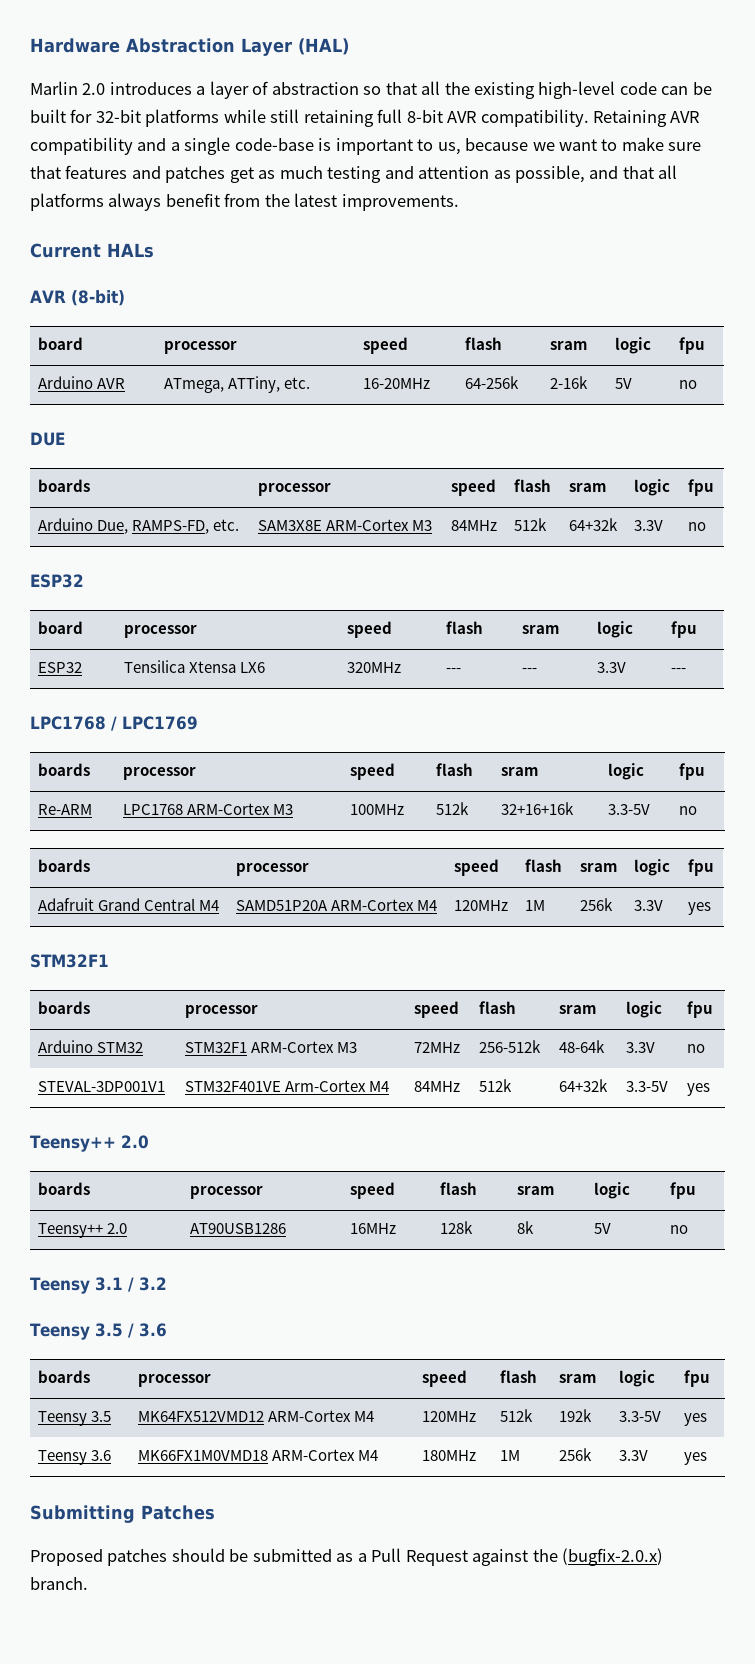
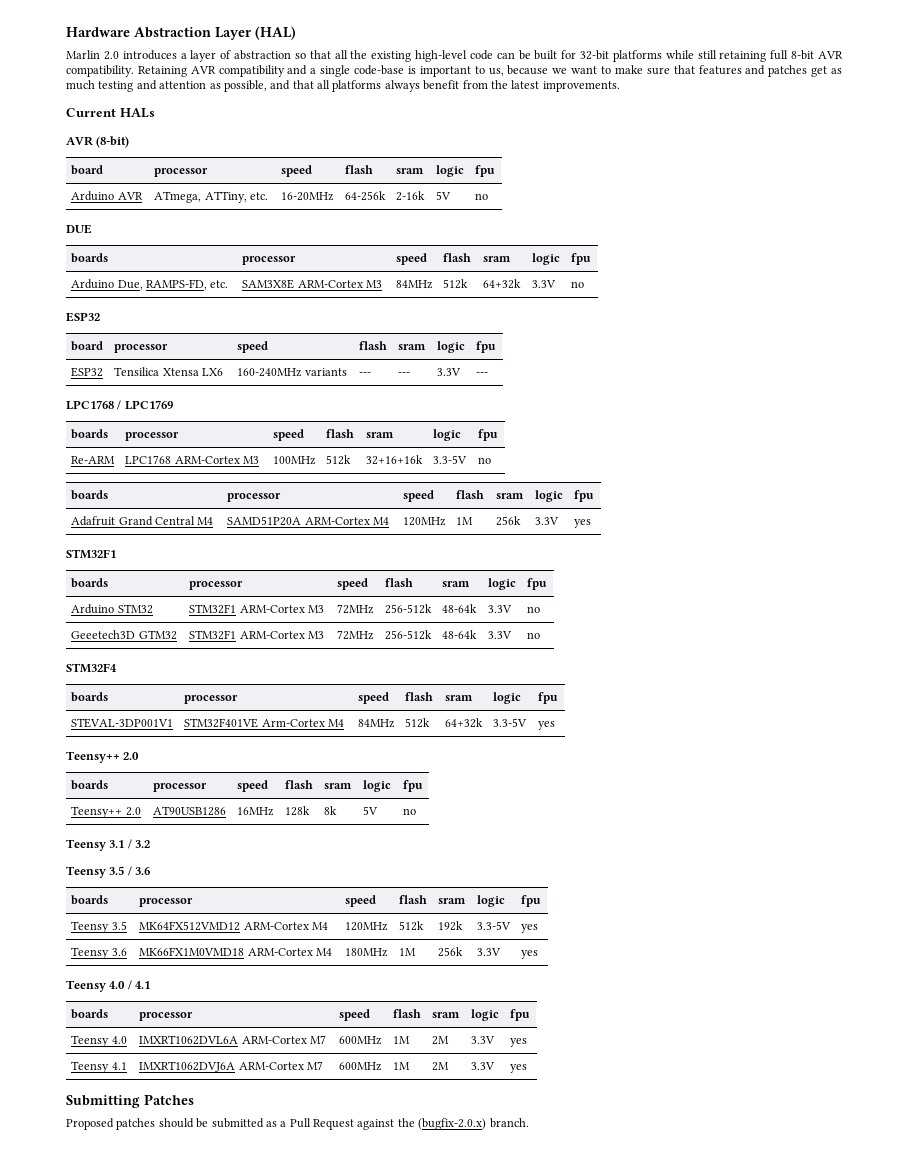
- ESP32 | Tensilica Xtensa LX6 | 320MHz | --- | --- | 3.3V | ---
+ ESP32 | Tensilica Xtensa LX6 | 160-240MHz variants | --- | --- | 3.3V | ---
+ Geeetech3D GTM32 | STM32F1 ARM-Cortex M3 | 72MHz | 256-512k | 48-64k | 3.3V | no
+ STM32F4
+ boards | processor | speed | flash | sram | logic | fpu
+ Teensy 4.0 / 4.1
+ boards | processor | speed | flash | sram | logic | fpu
+ Teensy 4.0 | IMXRT1062DVL6A ARM-Cortex M7 | 600MHz | 1M | 2M | 3.3V | yes
+ Teensy 4.1 | IMXRT1062DVJ6A ARM-Cortex M7 | 600MHz | 1M | 2M | 3.3V | yes

